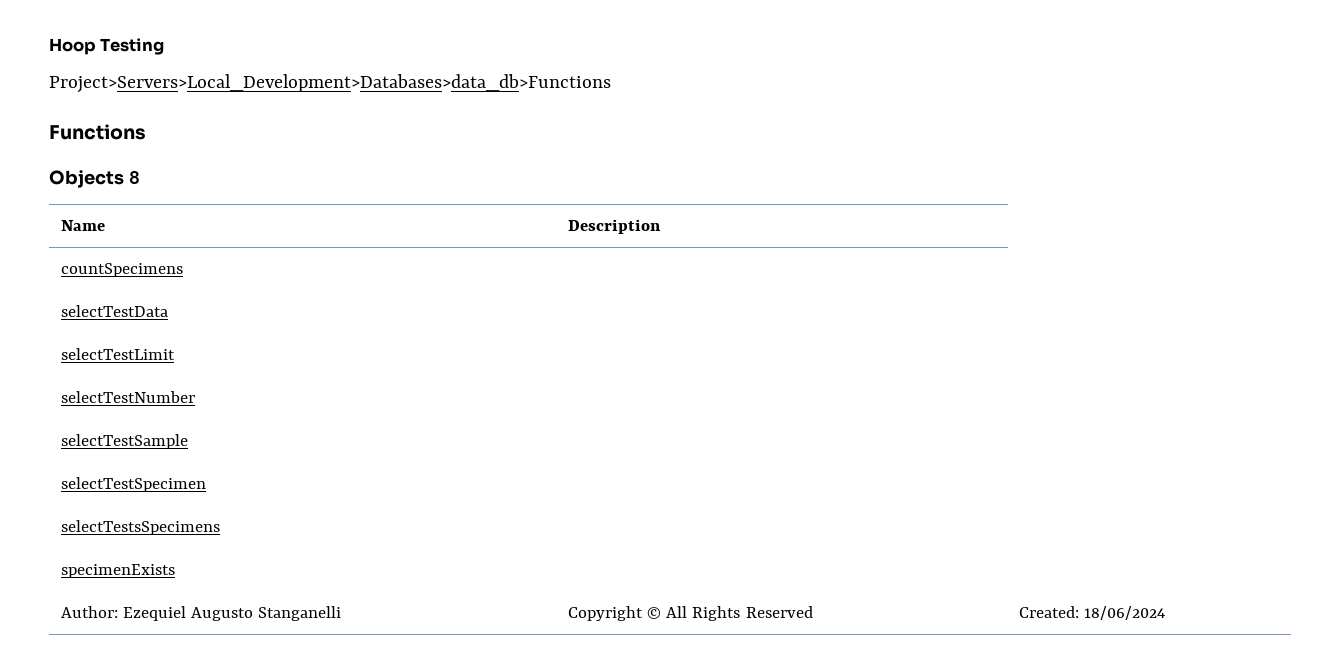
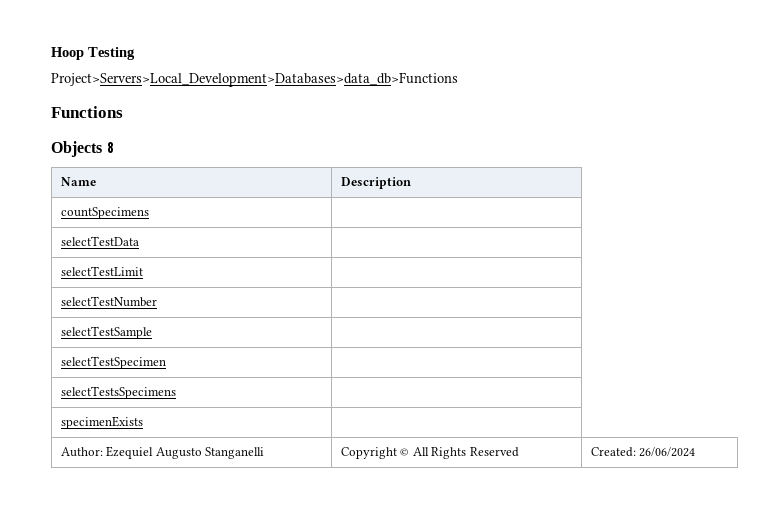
- Author: Ezequiel Augusto Stanganelli | Copyright © All Rights Reserved | Created: 18/06/2024
+ Author: Ezequiel Augusto Stanganelli | Copyright © All Rights Reserved | Created: 26/06/2024

